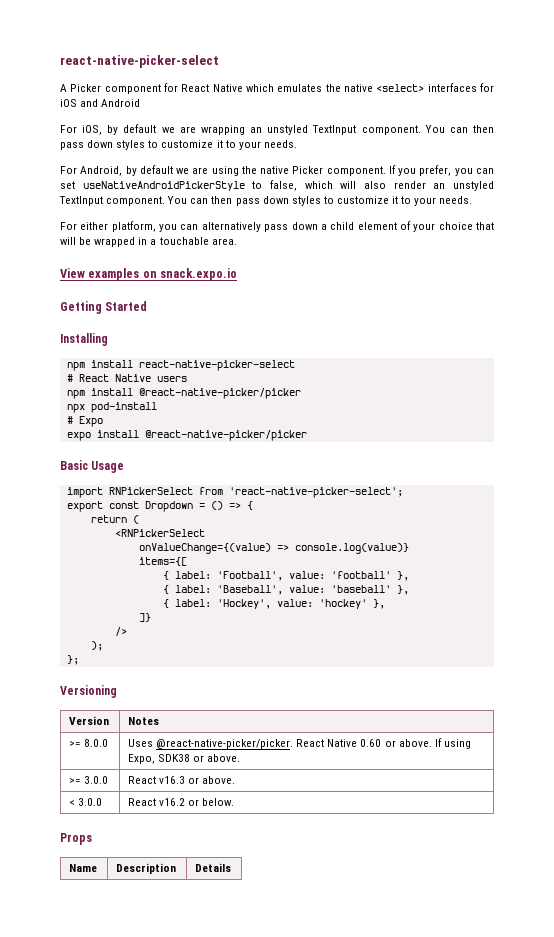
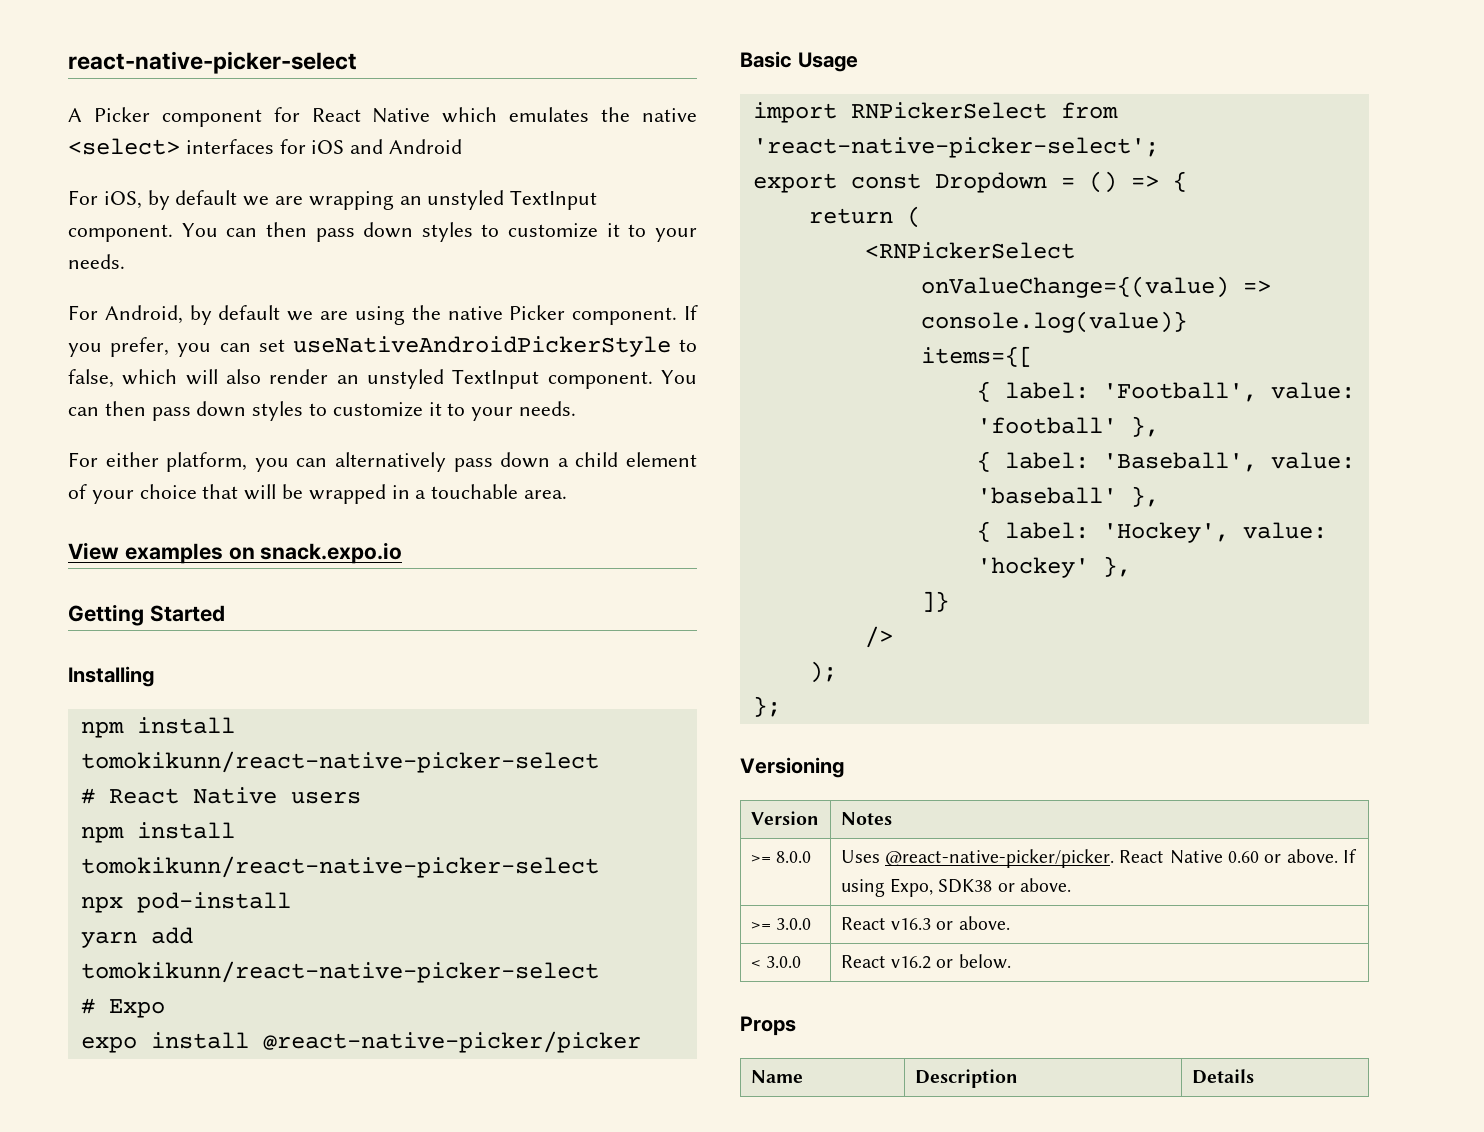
  Installing
- npm install react-native-picker-select
+ npm install tomokikunn/react-native-picker-select
  # React Native users
- npm install @react-native-picker/picker
+ npm install tomokikunn/react-native-picker-select
+ yarn add tomokikunn/react-native-picker-select

